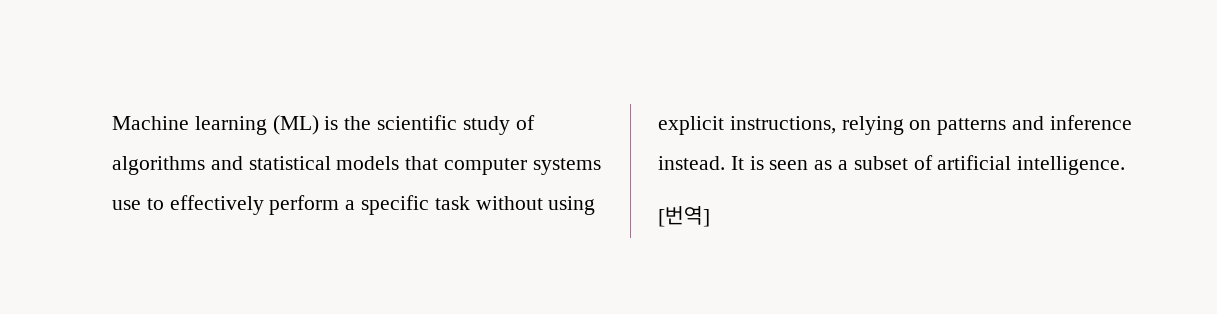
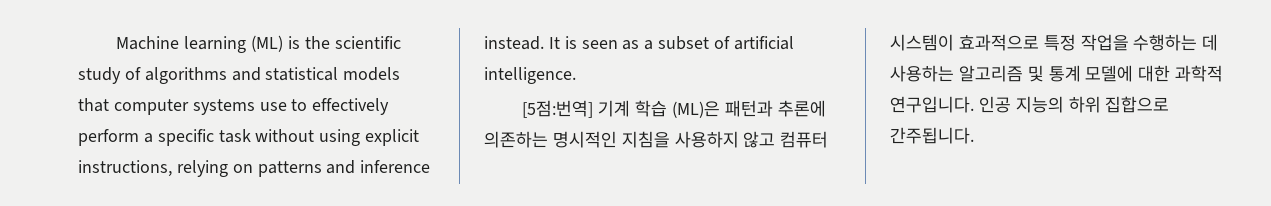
- [번역]
+ [5점:번역] 기계 학습 (ML)은 패턴과 추론에 의존하는 명시적인 지침을 사용하지 않고 컴퓨터 시스템이 효과적으로 특정 작업을 수행하는 데 사용하는 알고리즘 및 통계 모델에 대한 과학적 연구입니다. 인공 지능의 하위 집합으로 간주됩니다.

